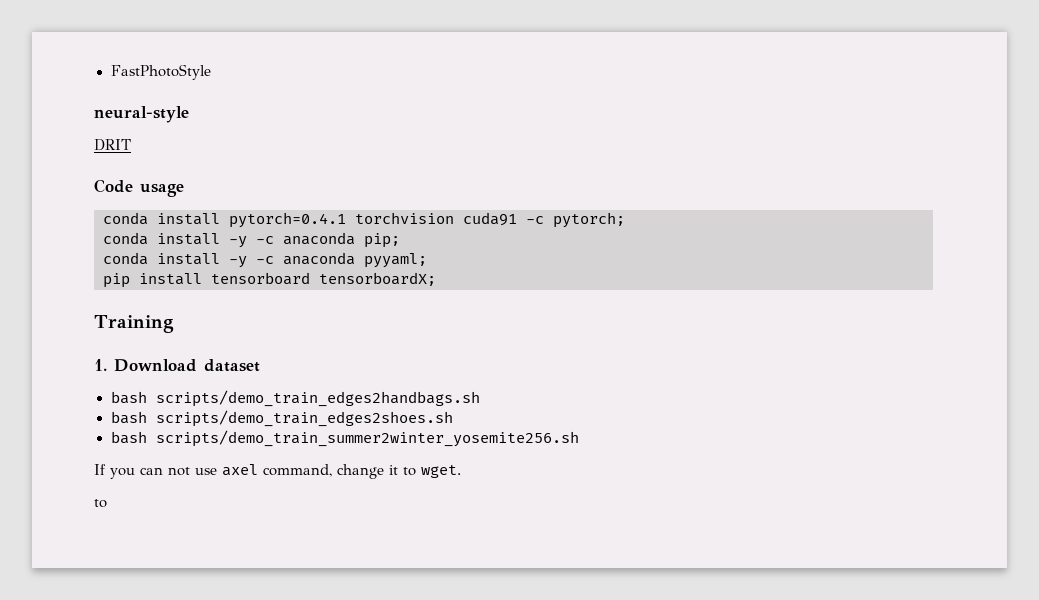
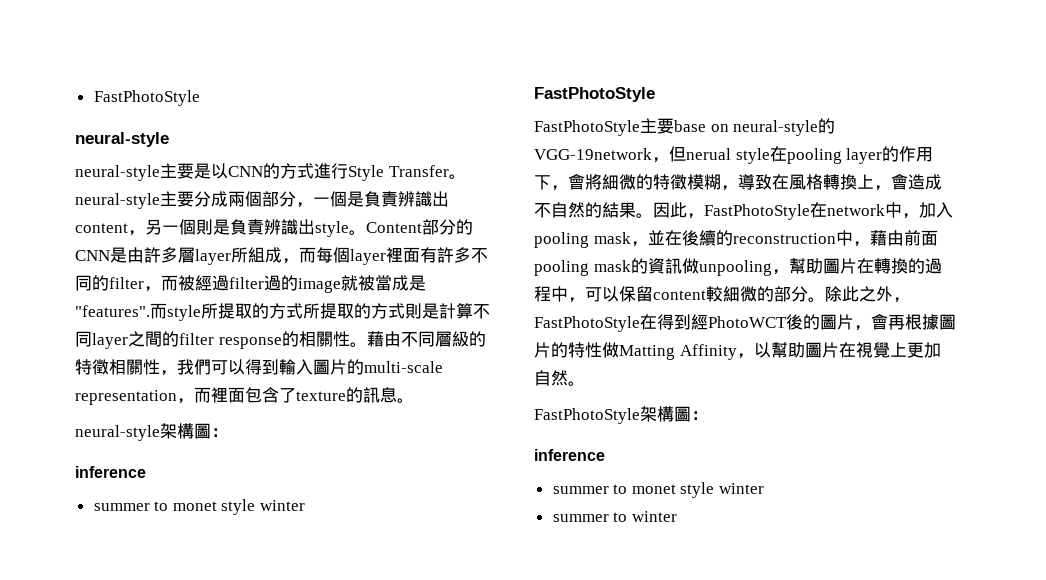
- DRIT
- Code usage
- conda install pytorch=0.4.1 torchvision cuda91 -c pytorch;
- conda install -y -c anaconda pip;
- conda install -y -c anaconda pyyaml;
- pip install tensorboard tensorboardX;
- Training
- 1. Download dataset
- bash scripts/demo_train_edges2handbags.sh
- bash scripts/demo_train_edges2shoes.sh
- bash scripts/demo_train_summer2winter_yosemite256.sh
- If you can not use axel command, change it to wget.
- to
+ neural-style主要是以CNN的方式進行Style Transfer。neural-style主要分成兩個部分，一個是負責辨識出content，另一個則是負責辨識出style。Content部分的CNN是由許多層layer所組成，而每個layer裡面有許多不同的filter，而被經過filter過的image就被當成是"features".而style所提取的方式所提取的方式則是計算不同layer之間的filter response的相關性。藉由不同層級的特徵相關性，我們可以得到輸入圖片的multi-scale representation，而裡面包含了texture的訊息。
+ neural-style架構圖：
+ inference
+ summer to monet style winter
+ FastPhotoStyle
+ FastPhotoStyle主要base on neural-style的VGG-19network，但nerual style在pooling layer的作用下，會將細微的特徵模糊，導致在風格轉換上，會造成不自然的結果。因此，FastPhotoStyle在network中，加入pooling mask，並在後續的reconstruction中，藉由前面pooling mask的資訊做unpooling，幫助圖片在轉換的過程中，可以保留content較細微的部分。除此之外，FastPhotoStyle在得到經PhotoWCT後的圖片，會再根據圖片的特性做Matting Affinity，以幫助圖片在視覺上更加自然。
+ FastPhotoStyle架構圖：
+ inference
+ summer to monet style winter
+ summer to winter

